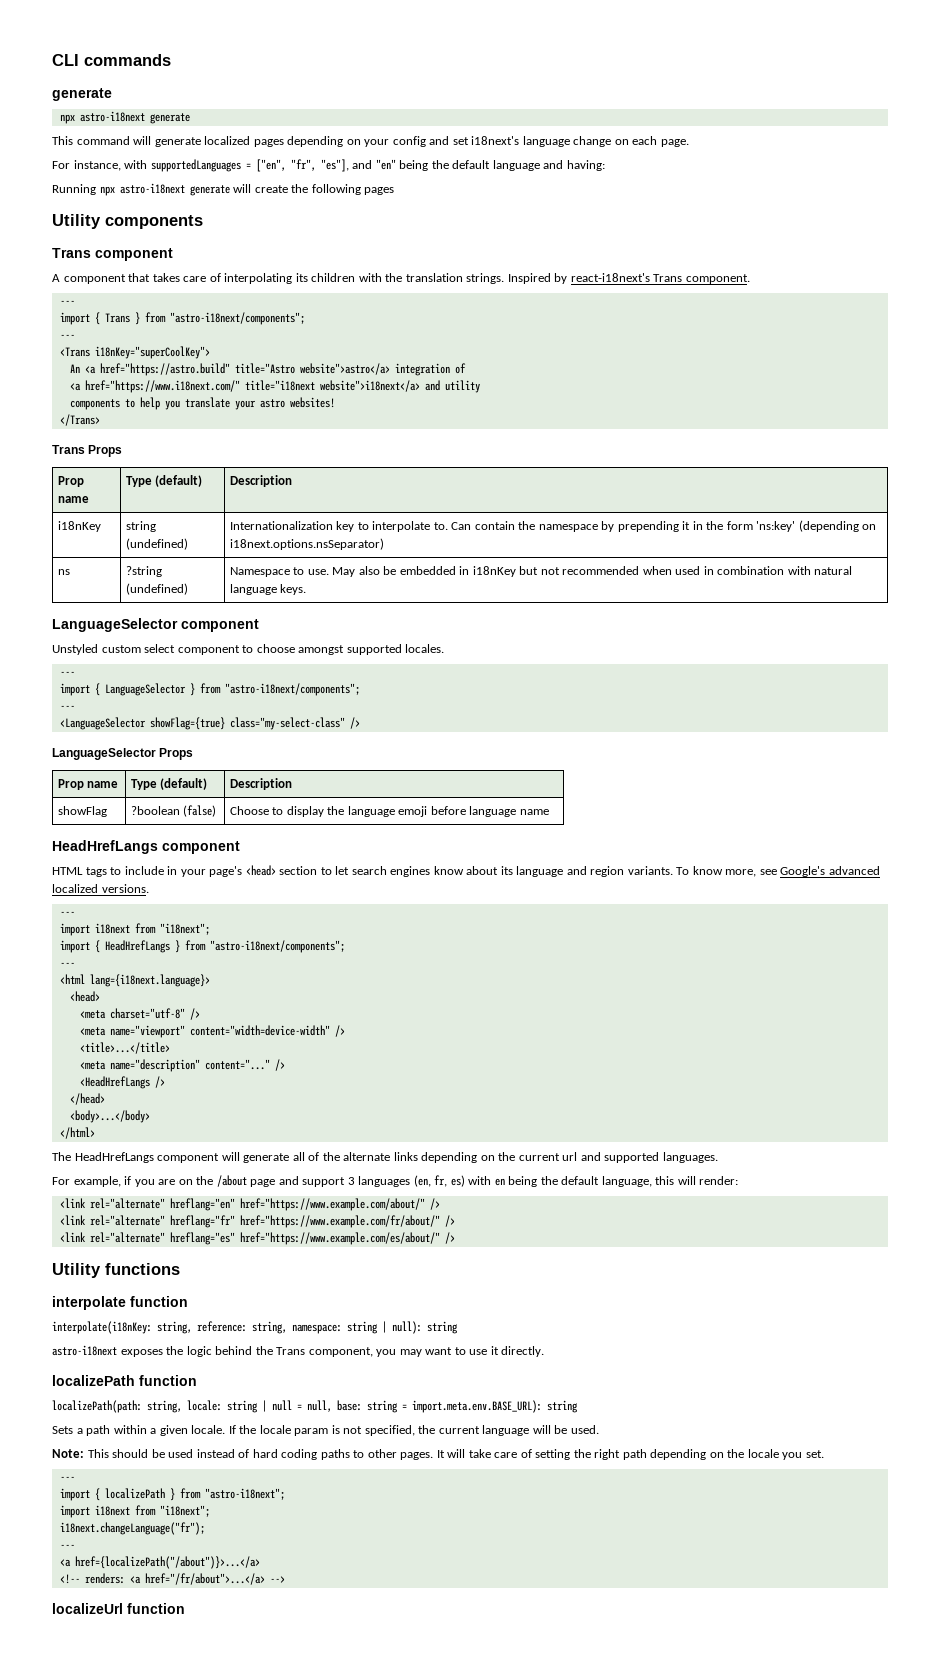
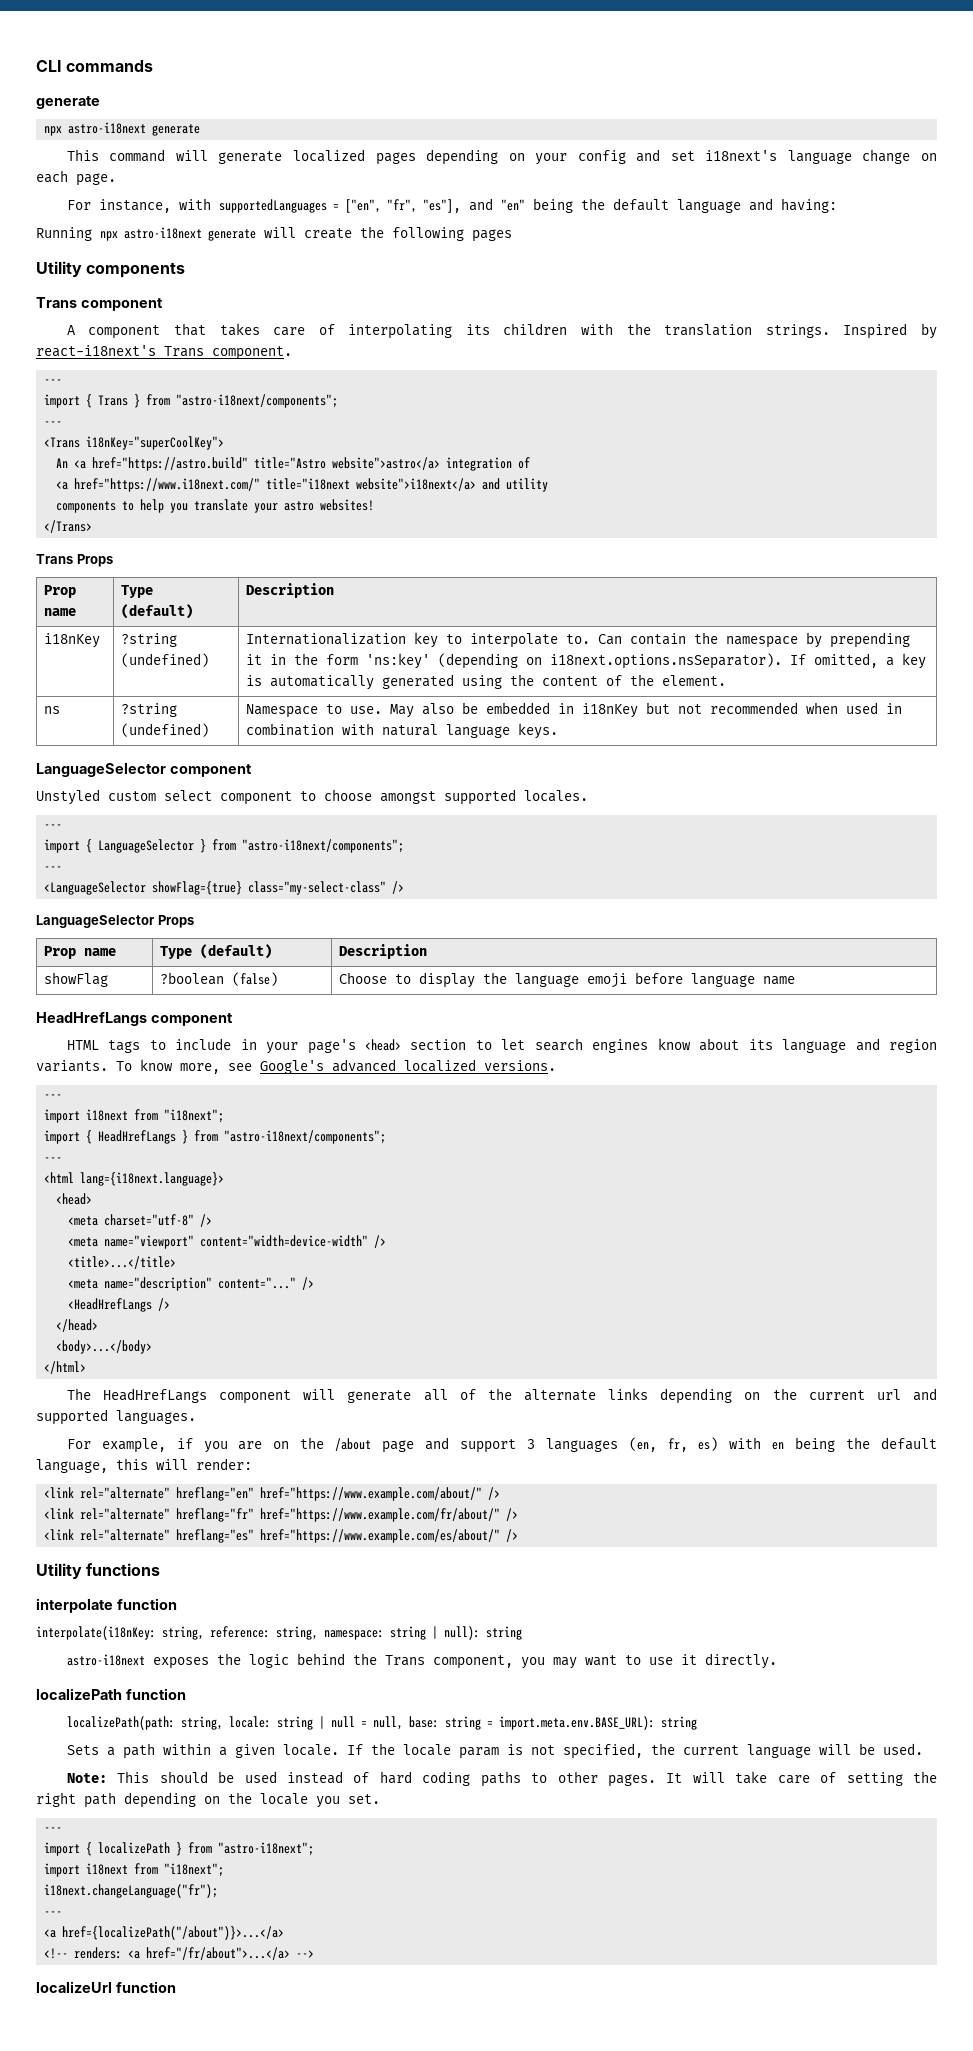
- i18nKey | string (undefined) | Internationalization key to interpolate to. Can contain the namespace by prepending it in the form 'ns:key' (depending on i18next.options.nsSeparator)
+ i18nKey | ?string (undefined) | Internationalization key to interpolate to. Can contain the namespace by prepending it in the form 'ns:key' (depending on i18next.options.nsSeparator). If omitted, a key is automatically generated using the content of the element.

